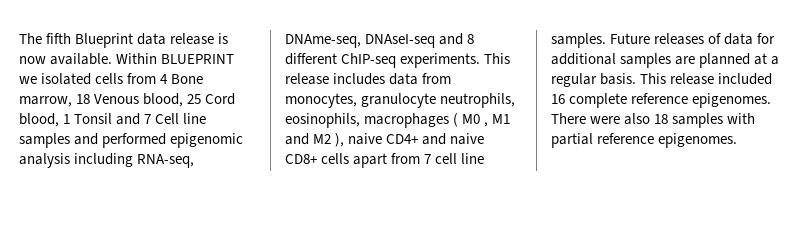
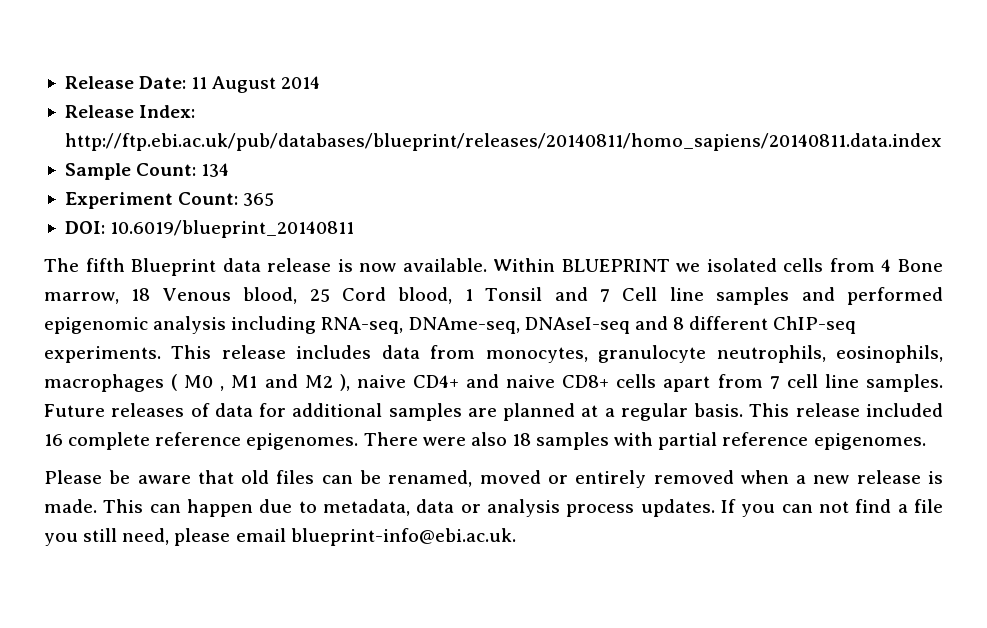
+ Release Date: 11 August 2014
+ Release Index: http://ftp.ebi.ac.uk/pub/databases/blueprint/releases/20140811/homo_sapiens/20140811.data.index
+ Sample Count: 134
+ Experiment Count: 365
+ DOI: 10.6019/blueprint_20140811
+ Please be aware that old files can be renamed, moved or entirely removed when a new release is made. This can happen due to metadata, data or analysis process updates. If you can not find a file you still need, please email blueprint-info@ebi.ac.uk.

